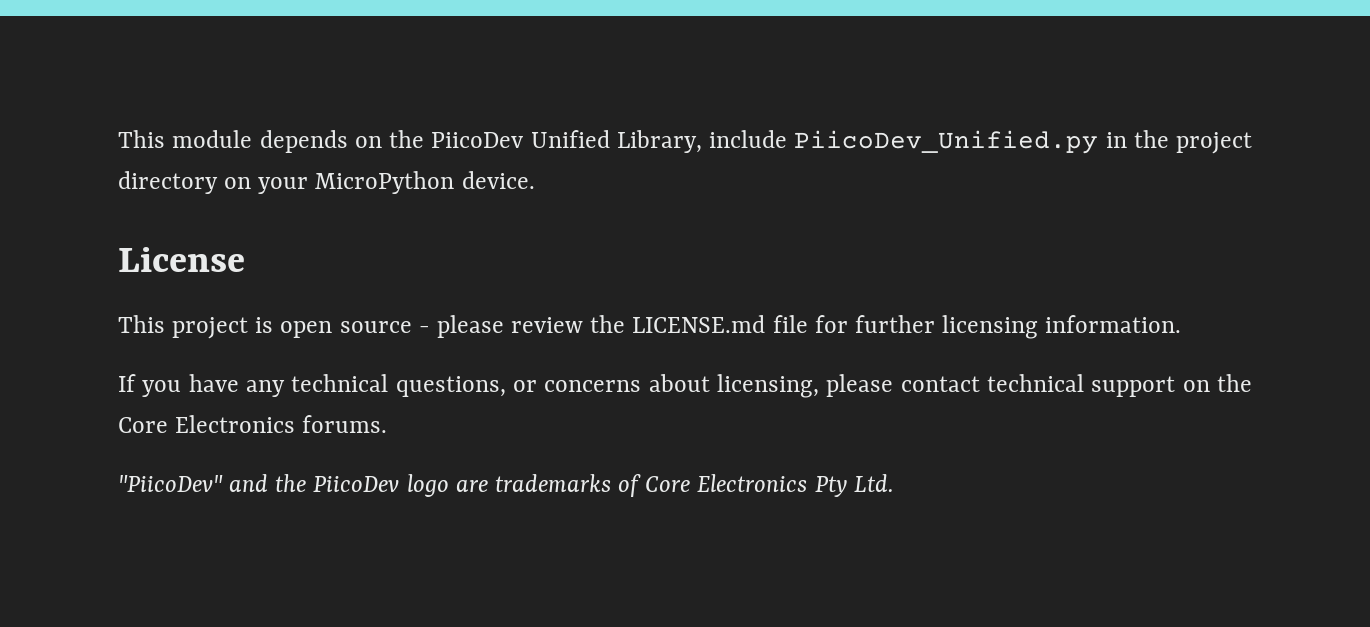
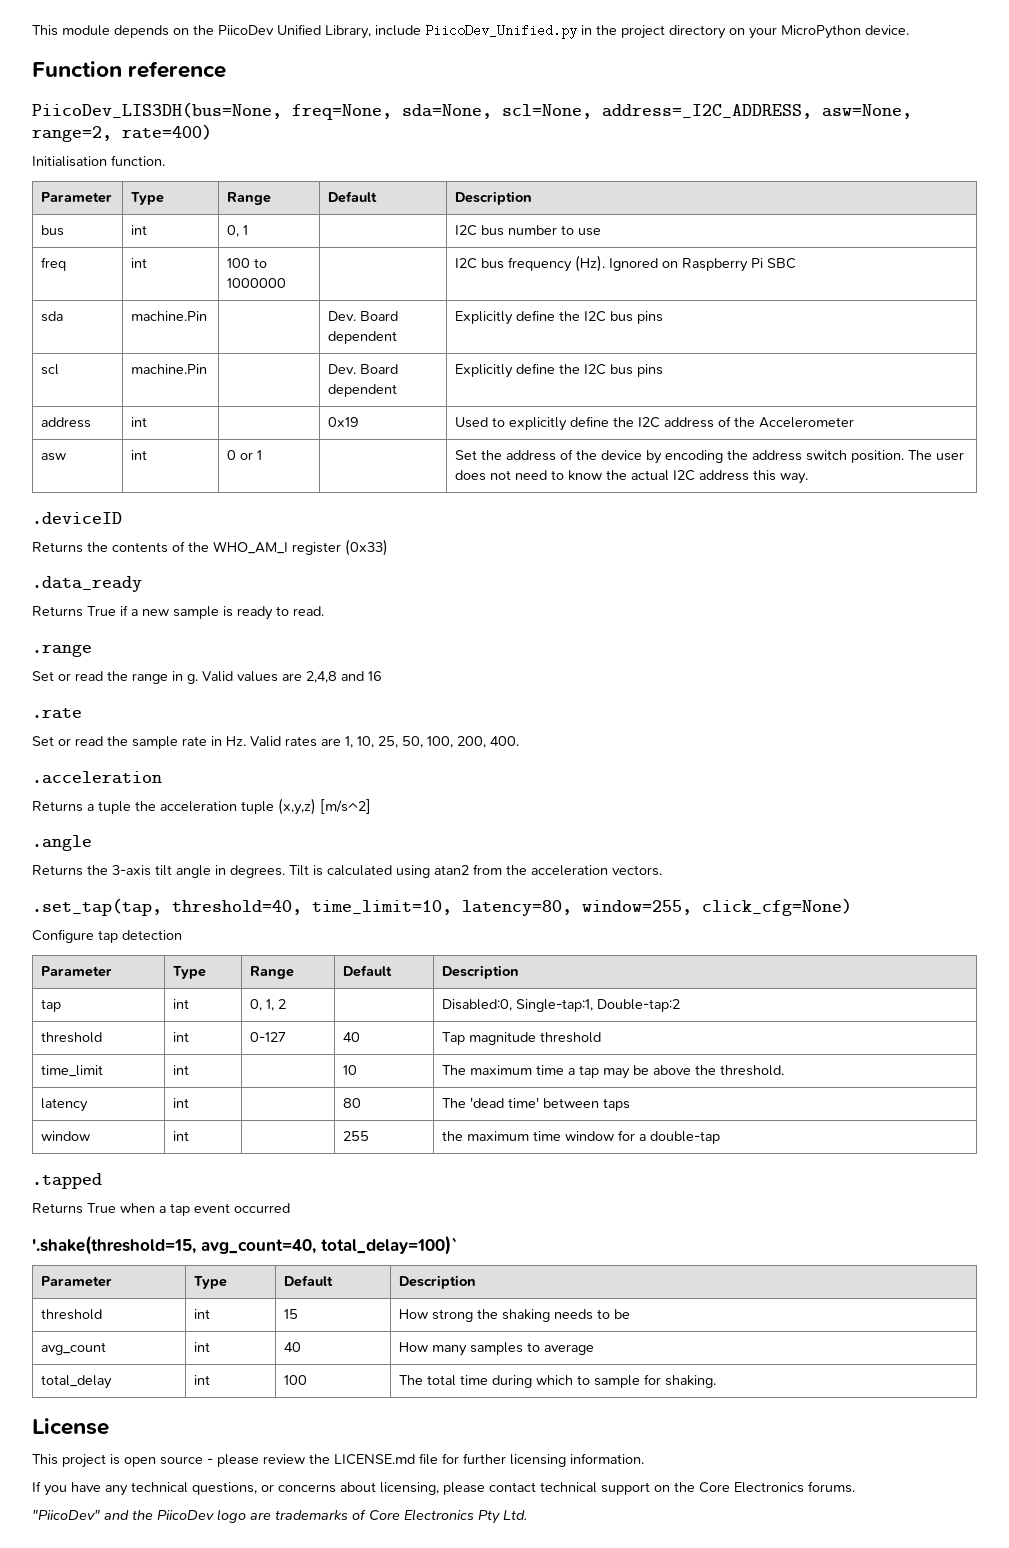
+ Function reference
+ PiicoDev_LIS3DH(bus=None, freq=None, sda=None, scl=None, address=_I2C_ADDRESS, asw=None, range=2, rate=400)
+ Initialisation function.
+ Parameter | Type | Range | Default | Description
+ bus | int | 0, 1 | | I2C bus number to use
+ freq | int | 100 to 1000000 | | I2C bus frequency (Hz). Ignored on Raspberry Pi SBC
+ sda | machine.Pin | | Dev. Board dependent | Explicitly define the I2C bus pins
+ scl | machine.Pin | | Dev. Board dependent | Explicitly define the I2C bus pins
+ address | int | | 0x19 | Used to explicitly define the I2C address of the Accelerometer
+ asw | int | 0 or 1 | | Set the address of the device by encoding the address switch position. The user does not need to know the actual I2C address this way.
+ .deviceID
+ Returns the contents of the WHO_AM_I register (0x33)
+ .data_ready
+ Returns True if a new sample is ready to read.
+ .range
+ Set or read the range in g. Valid values are 2,4,8 and 16
+ .rate
+ Set or read the sample rate in Hz. Valid rates are 1, 10, 25, 50, 100, 200, 400.
+ .acceleration
+ Returns a tuple the acceleration tuple (x,y,z) [m/s^2]
+ .angle
+ Returns the 3-axis tilt angle in degrees. Tilt is calculated using atan2 from the acceleration vectors.
+ .set_tap(tap, threshold=40, time_limit=10, latency=80, window=255, click_cfg=None)
+ Configure tap detection
+ Parameter | Type | Range | Default | Description
+ tap | int | 0, 1, 2 | | Disabled:0, Single-tap:1, Double-tap:2
+ threshold | int | 0-127 | 40 | Tap magnitude threshold
+ time_limit | int | | 10 | The maximum time a tap may be above the threshold.
+ latency | int | | 80 | The 'dead time' between taps
+ window | int | | 255 | the maximum time window for a double-tap
+ .tapped
+ Returns True when a tap event occurred
+ '.shake(threshold=15, avg_count=40, total_delay=100)`
+ Parameter | Type | Default | Description
+ threshold | int | 15 | How strong the shaking needs to be
+ avg_count | int | 40 | How many samples to average
+ total_delay | int | 100 | The total time during which to sample for shaking.

